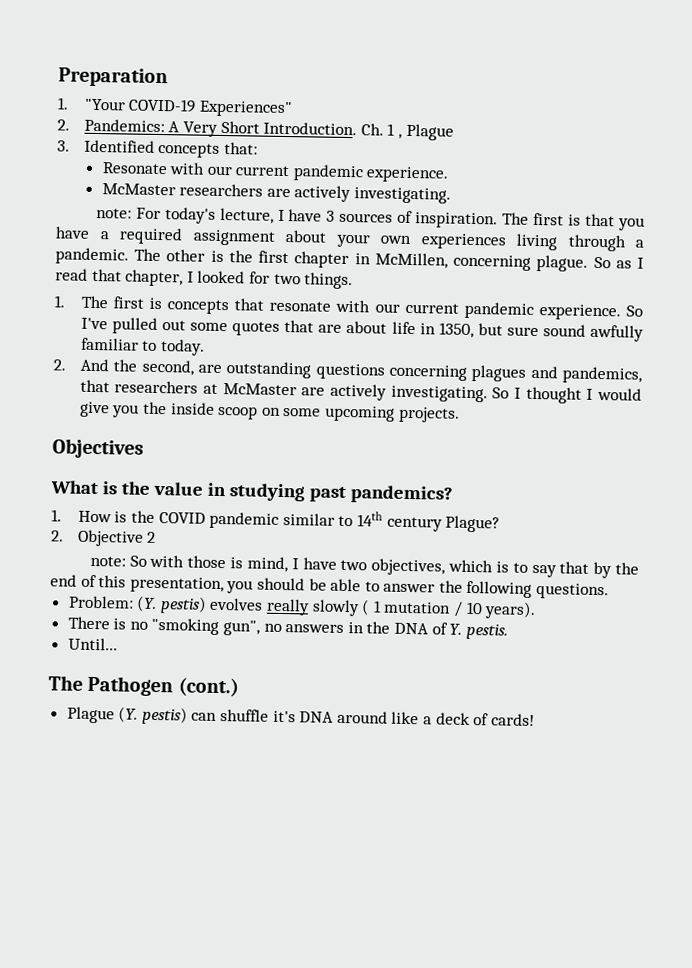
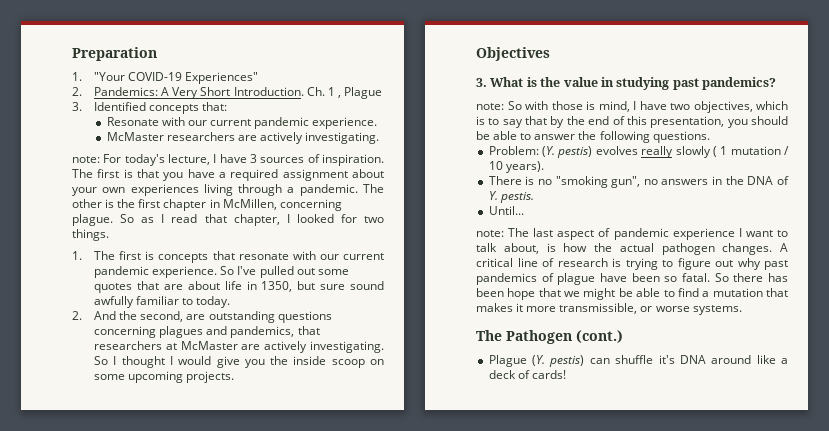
- What is the value in studying past pandemics?
+ 3. What is the value in studying past pandemics?
- 1. How is the COVID pandemic similar to 14th century Plague?
- 2. Objective 2
+ note: The last aspect of pandemic experience I want to talk about, is how the actual pathogen changes. A critical line of research is trying to figure out why past pandemics of plague have been so fatal. So there has been hope that we might be able to find a mutation that makes it more transmissible, or worse systems.

